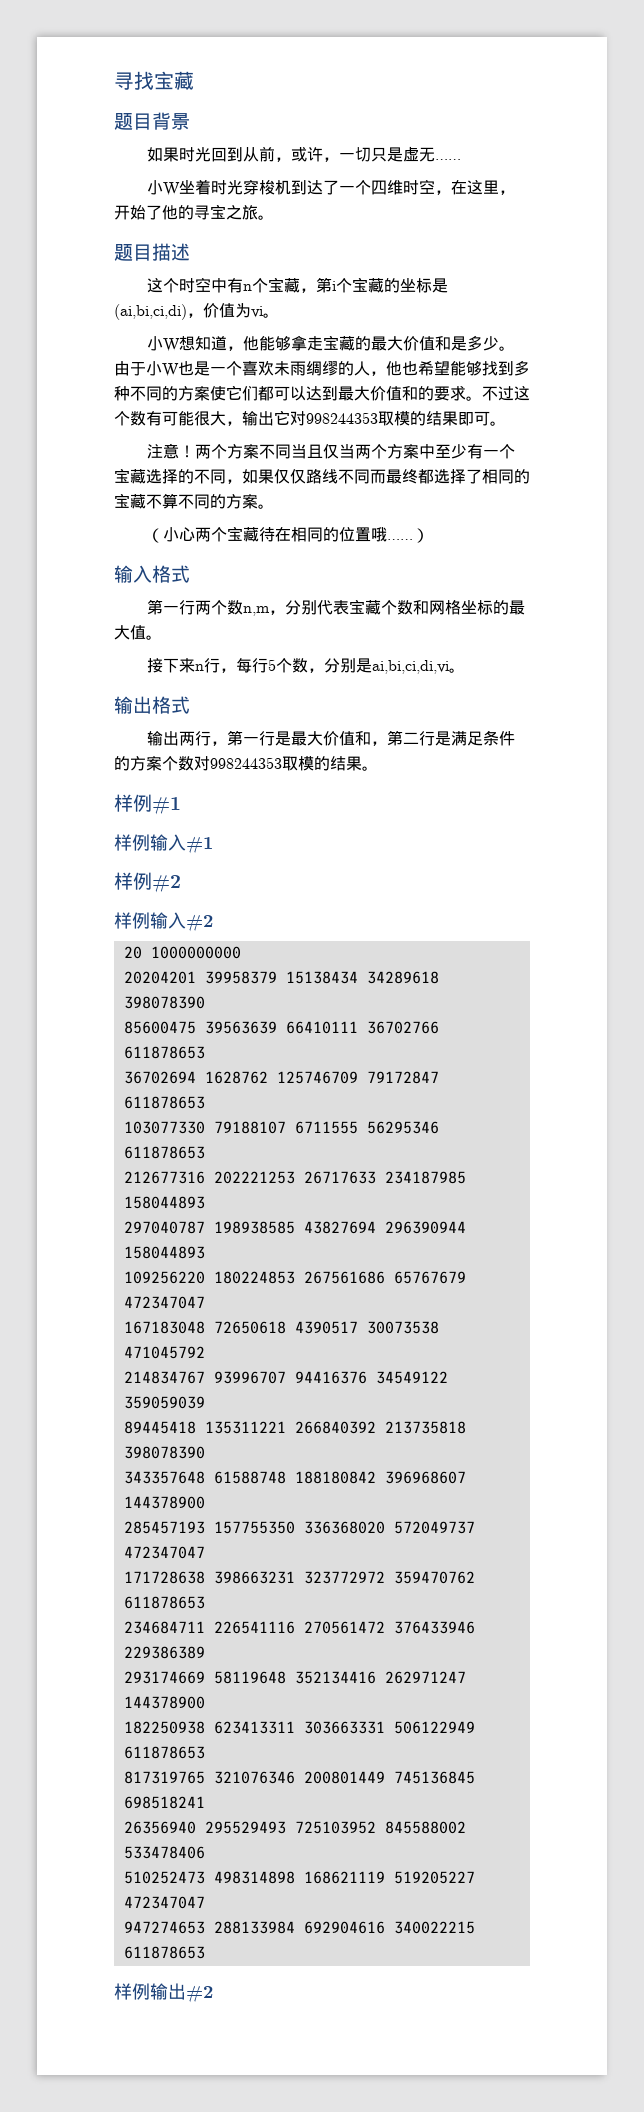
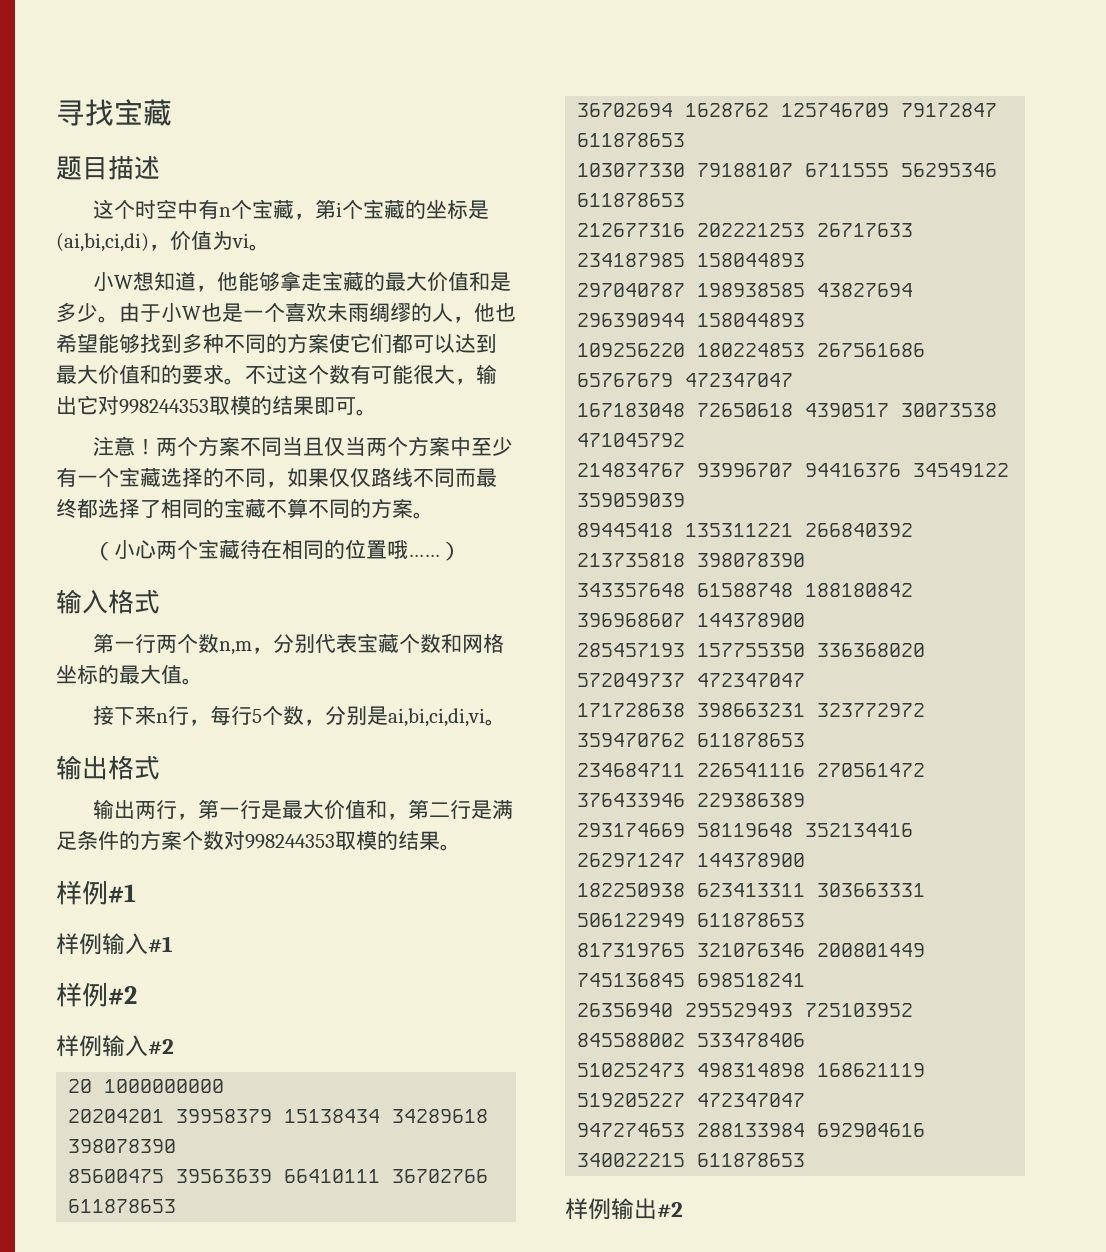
- 题目背景
- 如果时光回到从前，或许，一切只是虚无……
- 小W坐着时光穿梭机到达了一个四维时空，在这里，开始了他的寻宝之旅。

